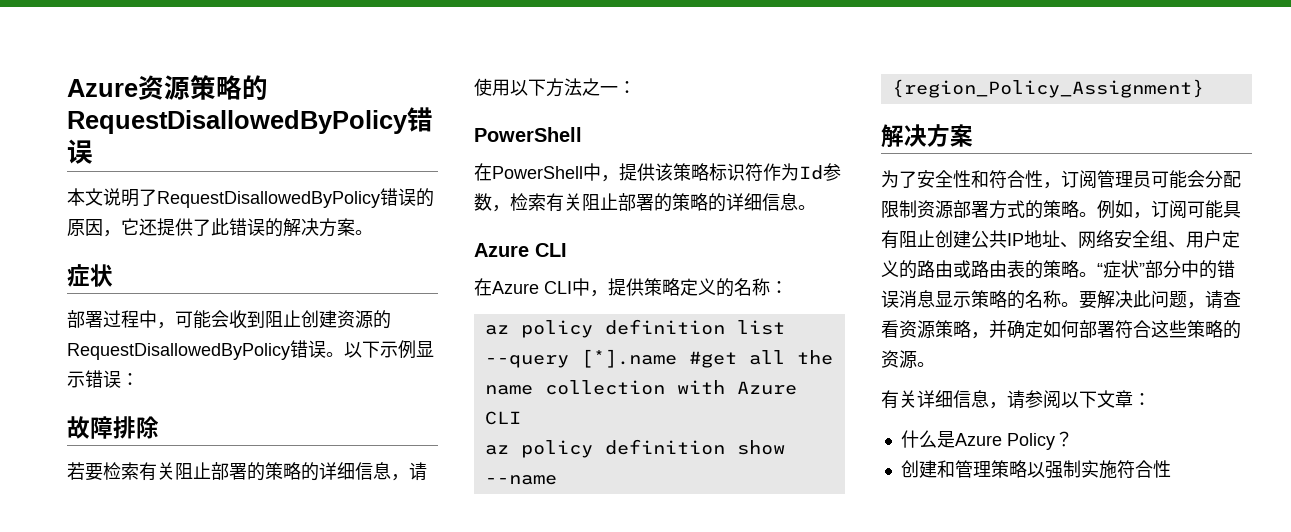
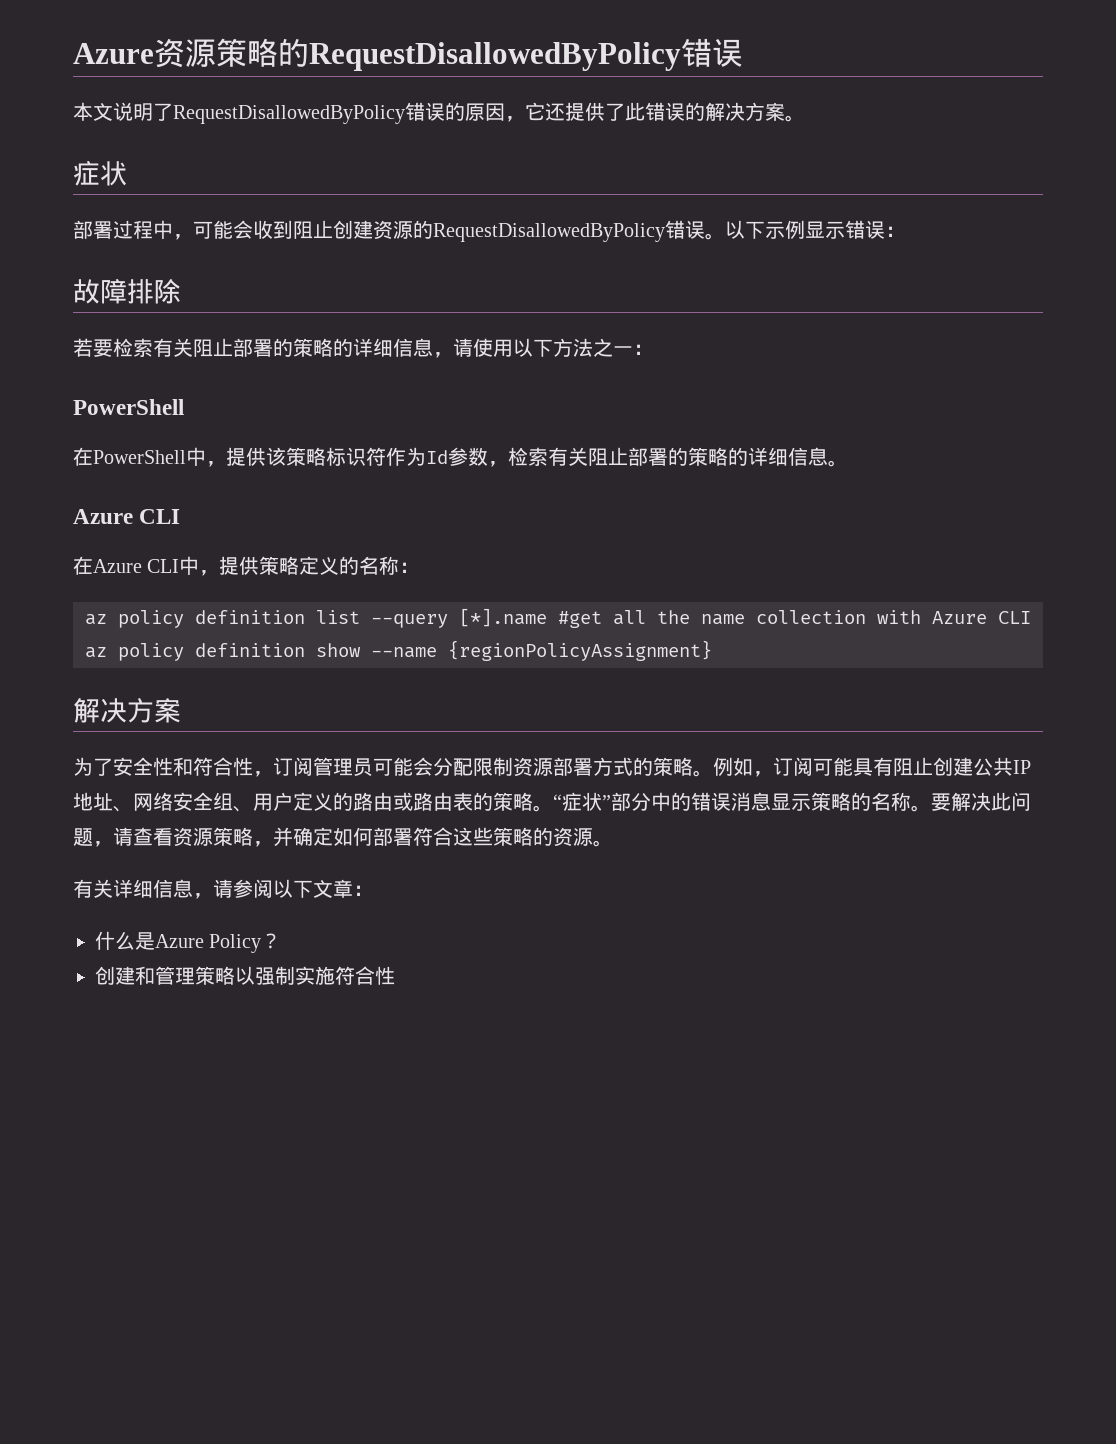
- az policy definition show --name {region_Policy_Assignment}
+ az policy definition show --name {regionPolicyAssignment}

